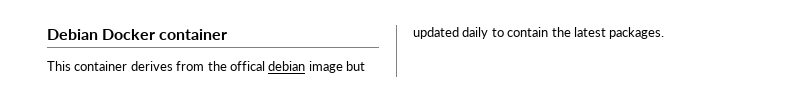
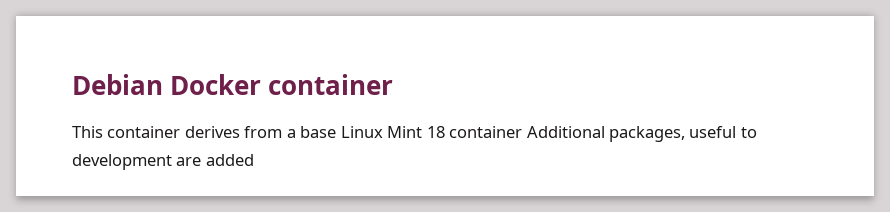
- This container derives from the offical debian image but updated daily to contain the latest packages.
+ This container derives from a base Linux Mint 18 container Additional packages, useful to development are added

